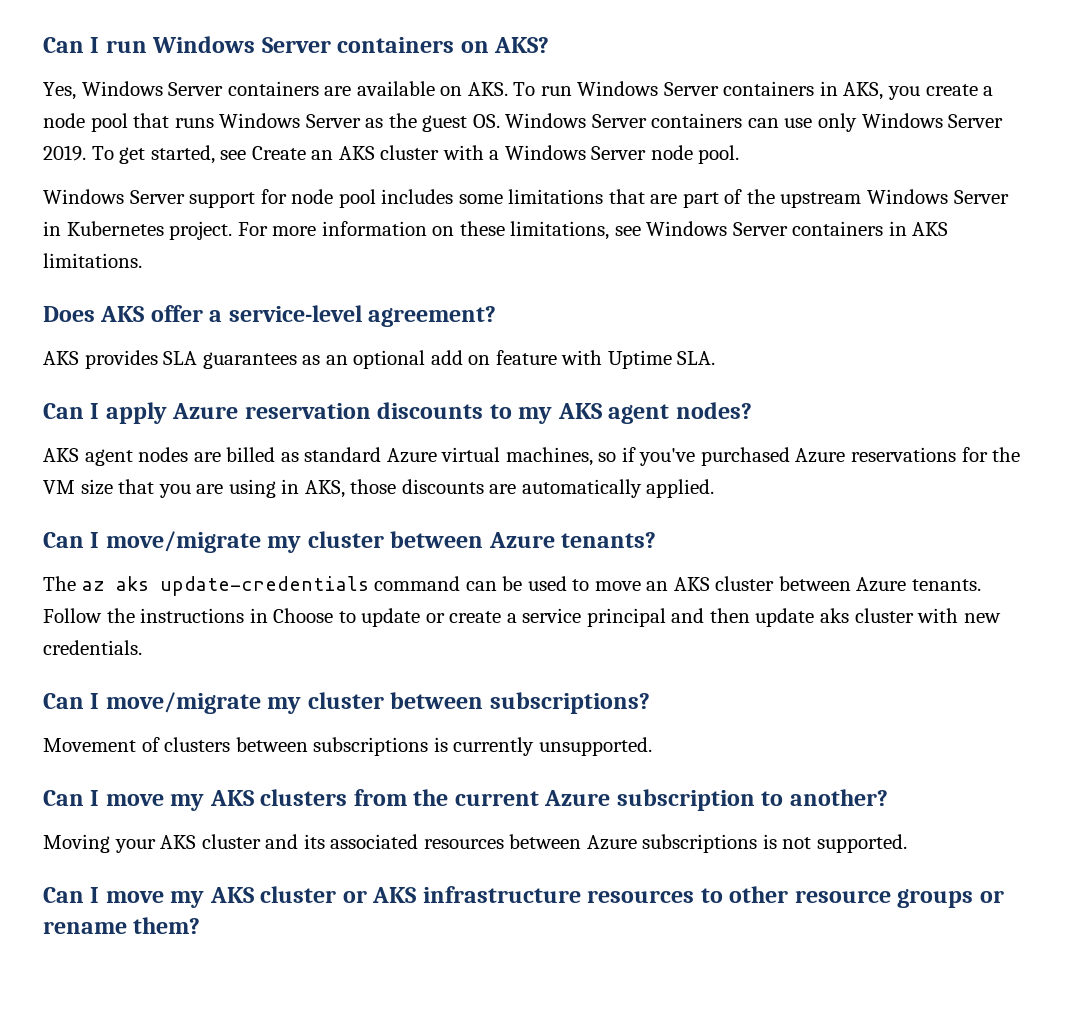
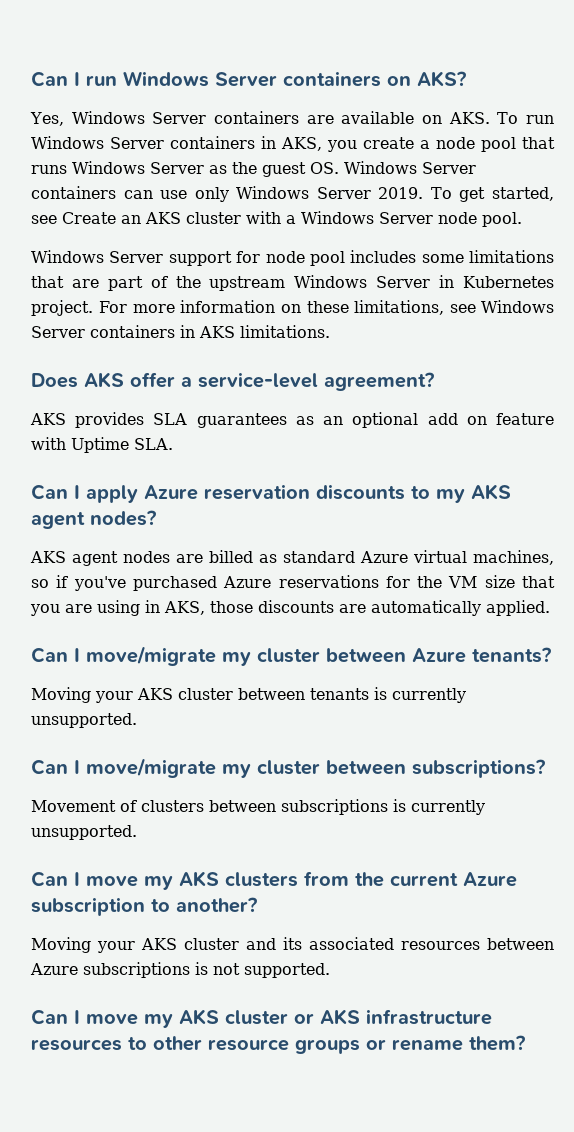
- The az aks update-credentials command can be used to move an AKS cluster between Azure tenants. Follow the instructions in Choose to update or create a service principal and then update aks cluster with new credentials.
+ Moving your AKS cluster between tenants is currently unsupported.

